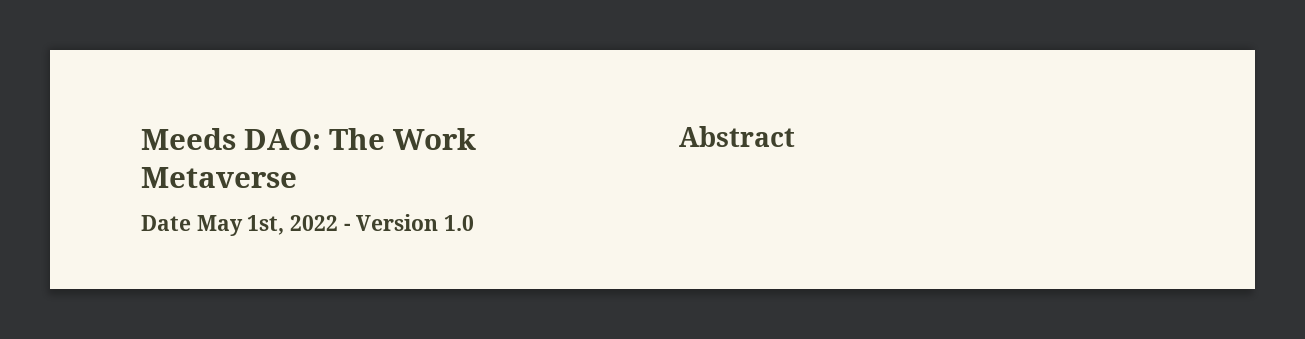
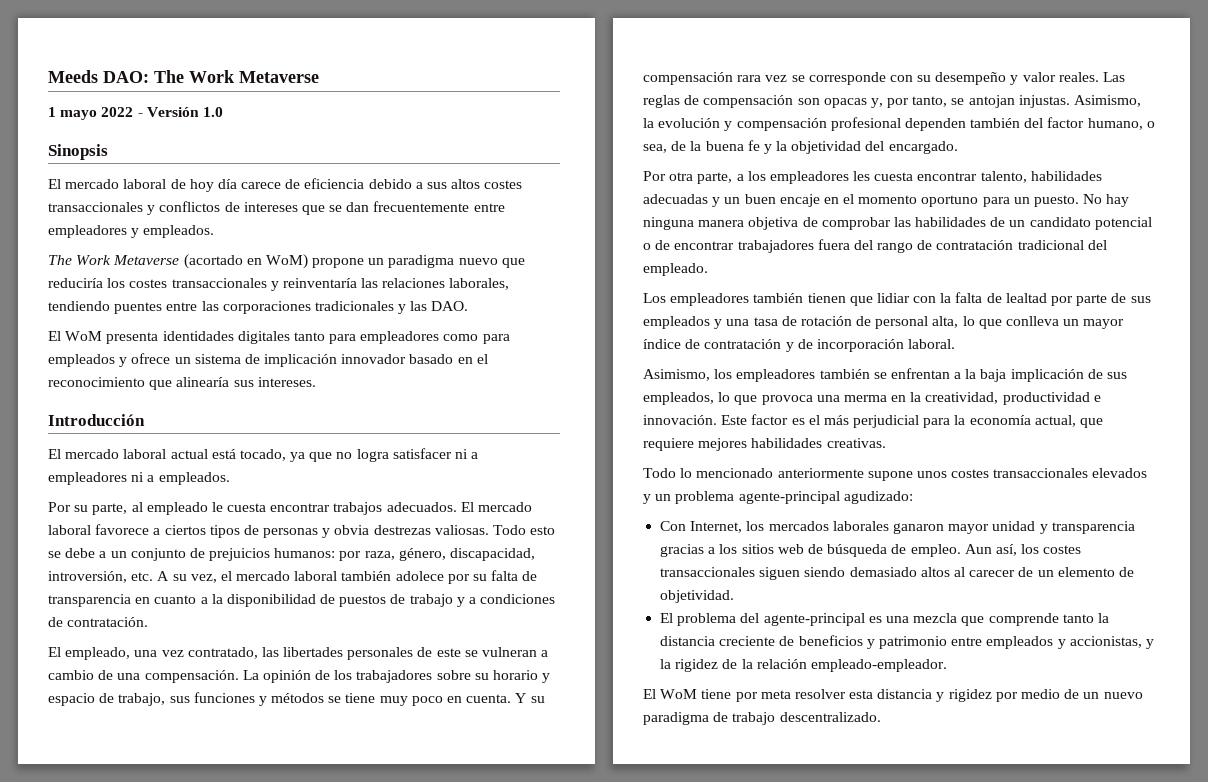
- Date May 1st, 2022 - Version 1.0
+ 1 mayo 2022 - Versión 1.0
- Abstract
+ Sinopsis
+ El mercado laboral de hoy día carece de eficiencia debido a sus altos costes transaccionales y conflictos de intereses que se dan frecuentemente entre empleadores y empleados.
+ The Work Metaverse (acortado en WoM) propone un paradigma nuevo que reduciría los costes transaccionales y reinventaría las relaciones laborales, tendiendo puentes entre las corporaciones tradicionales y las DAO.
+ El WoM presenta identidades digitales tanto para empleadores como para empleados y ofrece un sistema de implicación innovador basado en el reconocimiento que alinearía sus intereses.
+ Introducción
+ El mercado laboral actual está tocado, ya que no logra satisfacer ni a empleadores ni a empleados.
+ Por su parte, al empleado le cuesta encontrar trabajos adecuados. El mercado laboral favorece a ciertos tipos de personas y obvia destrezas valiosas. Todo esto se debe a un conjunto de prejuicios humanos: por raza, género, discapacidad, introversión, etc. A su vez, el mercado laboral también adolece por su falta de transparencia en cuanto a la disponibilidad de puestos de trabajo y a condiciones de contratación.
+ El empleado, una vez contratado, las libertades personales de este se vulneran a cambio de una compensación. La opinión de los trabajadores sobre su horario y espacio de trabajo, sus funciones y métodos se tiene muy poco en cuenta. Y su compensación rara vez se corresponde con su desempeño y valor reales. Las reglas de compensación son opacas y, por tanto, se antojan injustas. Asimismo, la evolución y compensación profesional dependen también del factor humano, o sea, de la buena fe y la objetividad del encargado.
+ Por otra parte, a los empleadores les cuesta encontrar talento, habilidades adecuadas y un buen encaje en el momento oportuno para un puesto. No hay ninguna manera objetiva de comprobar las habilidades de un candidato potencial o de encontrar trabajadores fuera del rango de contratación tradicional del empleado.
+ Los empleadores también tienen que lidiar con la falta de lealtad por parte de sus empleados y una tasa de rotación de personal alta, lo que conlleva un mayor índice de contratación y de incorporación laboral.
+ Asimismo, los empleadores también se enfrentan a la baja implicación de sus empleados, lo que provoca una merma en la creatividad, productividad e innovación. Este factor es el más perjudicial para la economía actual, que requiere mejores habilidades creativas.
+ Todo lo mencionado anteriormente supone unos costes transaccionales elevados y un problema agente-principal agudizado:
+ Con Internet, los mercados laborales ganaron mayor unidad y transparencia gracias a los sitios web de búsqueda de empleo. Aun así, los costes transaccionales siguen siendo demasiado altos al carecer de un elemento de objetividad.
+ El problema del agente-principal es una mezcla que comprende tanto la distancia creciente de beneficios y patrimonio entre empleados y accionistas, y la rigidez de la relación empleado-empleador.
+ El WoM tiene por meta resolver esta distancia y rigidez por medio de un nuevo paradigma de trabajo descentralizado.

